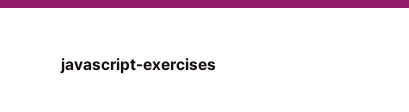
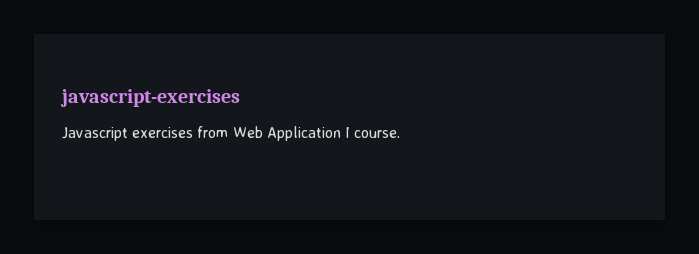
+ Javascript exercises from Web Application I course.

